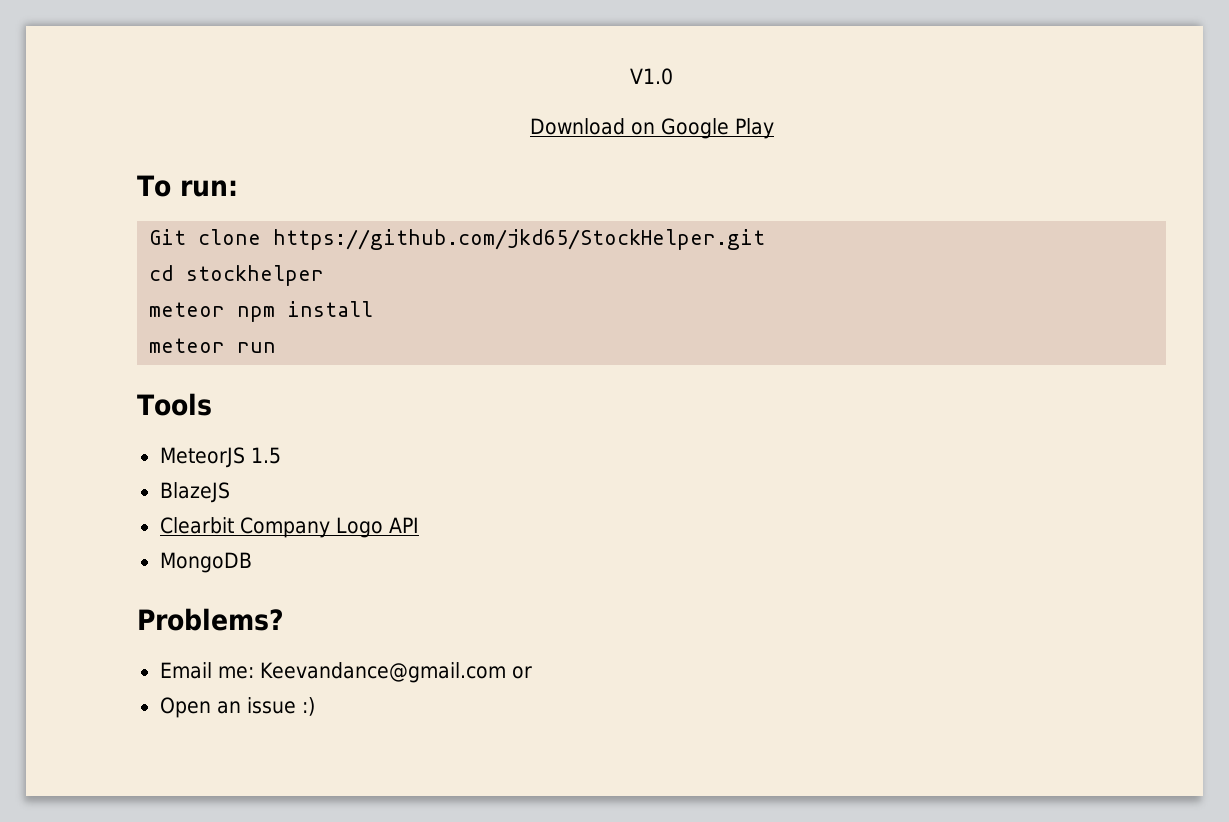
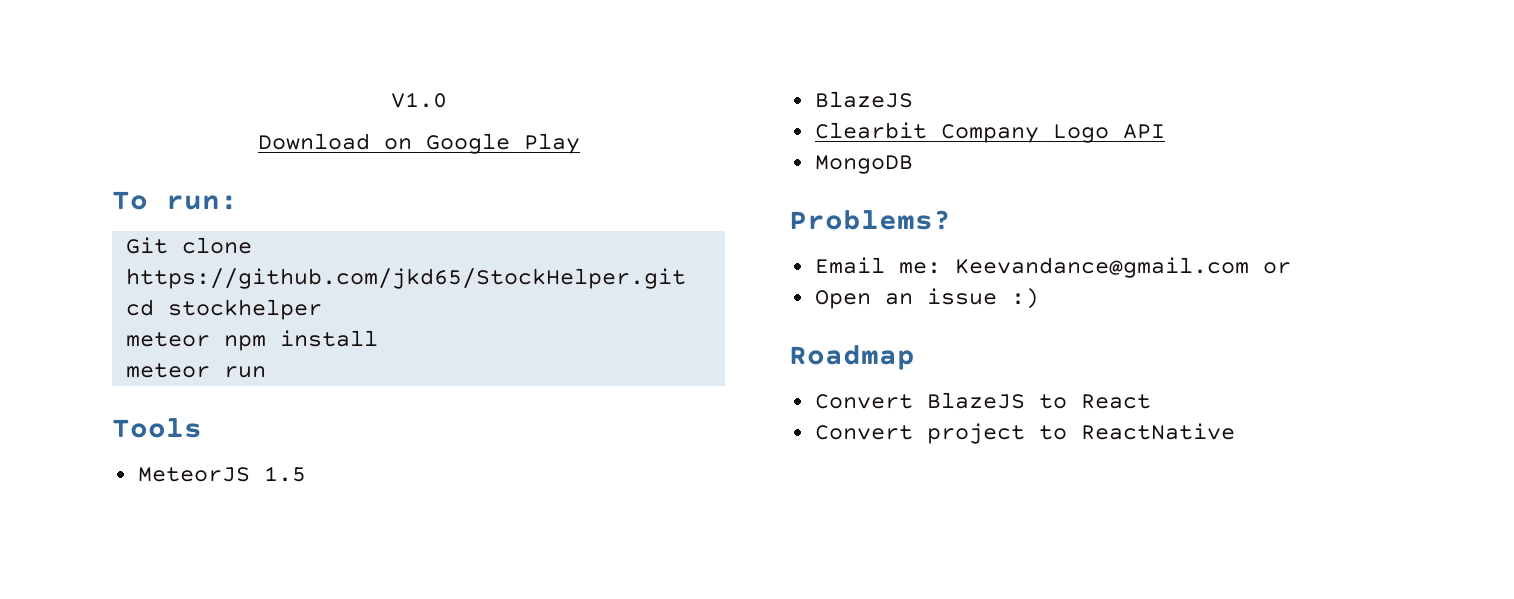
+ Roadmap
+ Convert BlazeJS to React
+ Convert project to ReactNative

